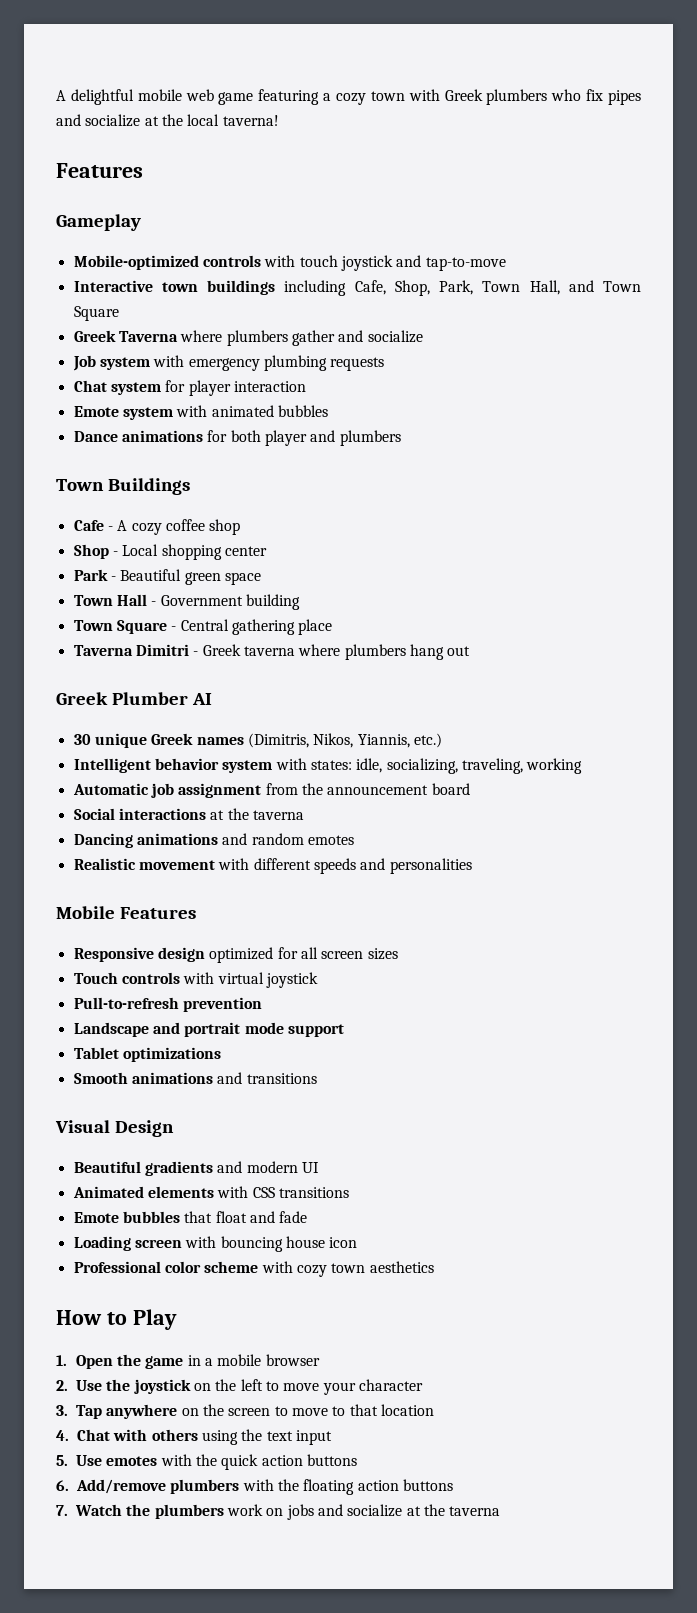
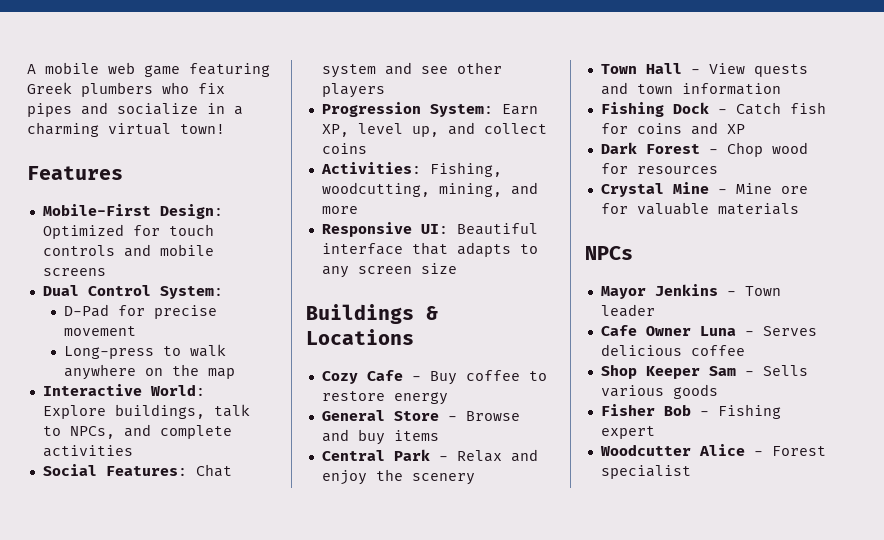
- A delightful mobile web game featuring a cozy town with Greek plumbers who fix pipes and socialize at the local taverna!
+ A mobile web game featuring Greek plumbers who fix pipes and socialize in a charming virtual town!
  Features
- Gameplay
- Mobile-optimized controls with touch joystick and tap-to-move
- Interactive town buildings including Cafe, Shop, Park, Town Hall, and Town Square
- Greek Taverna where plumbers gather and socialize
- Job system with emergency plumbing requests
- Chat system for player interaction
- Emote system with animated bubbles
- Dance animations for both player and plumbers
- Town Buildings
- Cafe - A cozy coffee shop
- Shop - Local shopping center
- Park - Beautiful green space
- Town Hall - Government building
- Town Square - Central gathering place
- Taverna Dimitri - Greek taverna where plumbers hang out
- Greek Plumber AI
- 30 unique Greek names (Dimitris, Nikos, Yiannis, etc.)
- Intelligent behavior system with states: idle, socializing, traveling, working
- Automatic job assignment from the announcement board
- Social interactions at the taverna
- Dancing animations and random emotes
- Realistic movement with different speeds and personalities
- Mobile Features
- Responsive design optimized for all screen sizes
- Touch controls with virtual joystick
- Pull-to-refresh prevention
- Landscape and portrait mode support
- Tablet optimizations
- Smooth animations and transitions
- Visual Design
- Beautiful gradients and modern UI
- Animated elements with CSS transitions
- Emote bubbles that float and fade
- Loading screen with bouncing house icon
- Professional color scheme with cozy town aesthetics
- How to Play
- 1. Open the game in a mobile browser
- 2. Use the joystick on the left to move your character
- 3. Tap anywhere on the screen to move to that location
- 4. Chat with others using the text input
- 5. Use emotes with the quick action buttons
- 6. Add/remove plumbers with the floating action buttons
- 7. Watch the plumbers work on jobs and socialize at the taverna
+ Mobile-First Design: Optimized for touch controls and mobile screens
+ Dual Control System:
+ D-Pad for precise movement
+ Long-press to walk anywhere on the map
+ Interactive World: Explore buildings, talk to NPCs, and complete activities
+ Social Features: Chat system and see other players
+ Progression System: Earn XP, level up, and collect coins
+ Activities: Fishing, woodcutting, mining, and more
+ Responsive UI: Beautiful interface that adapts to any screen size
+ Buildings & Locations
+ Cozy Cafe - Buy coffee to restore energy
+ General Store - Browse and buy items
+ Central Park - Relax and enjoy the scenery
+ Town Hall - View quests and town information
+ Fishing Dock - Catch fish for coins and XP
+ Dark Forest - Chop wood for resources
+ Crystal Mine - Mine ore for valuable materials
+ NPCs
+ Mayor Jenkins - Town leader
+ Cafe Owner Luna - Serves delicious coffee
+ Shop Keeper Sam - Sells various goods
+ Fisher Bob - Fishing expert
+ Woodcutter Alice - Forest specialist

